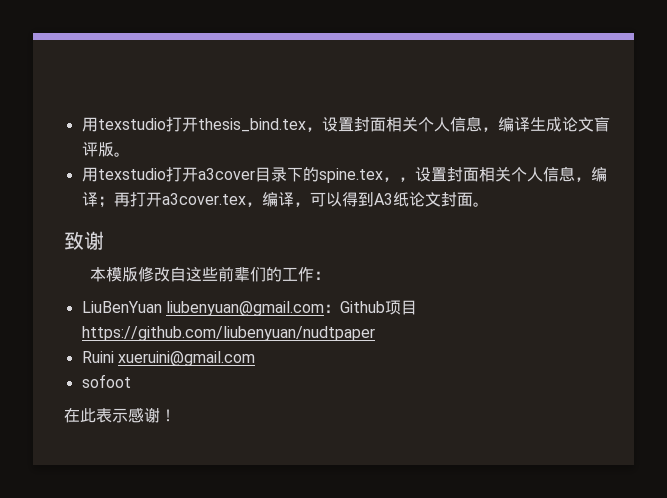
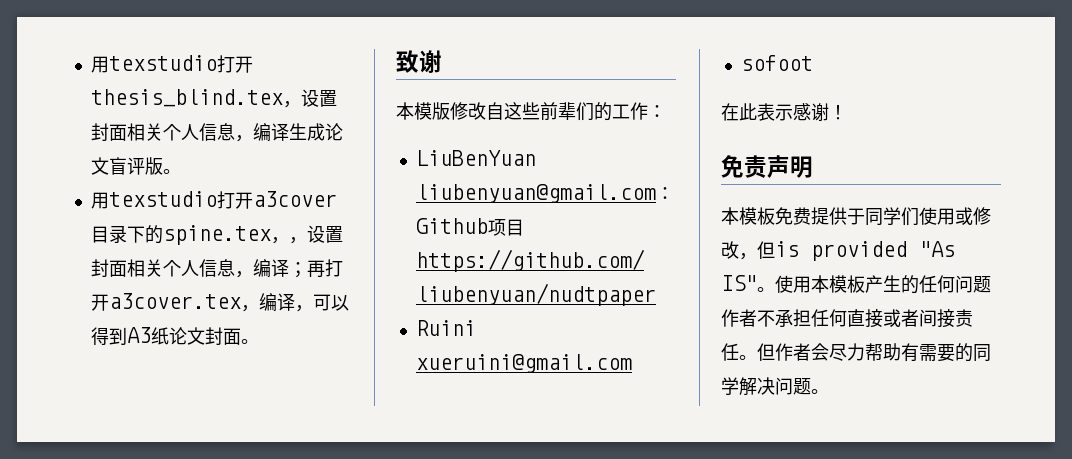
- 用texstudio打开thesis_bind.tex，设置封面相关个人信息，编译生成论文盲评版。
+ 用texstudio打开thesis_blind.tex，设置封面相关个人信息，编译生成论文盲评版。
+ 免责声明
+ 本模板免费提供于同学们使用或修改，但is provided "As IS"。使用本模板产生的任何问题作者不承担任何直接或者间接责任。但作者会尽力帮助有需要的同学解决问题。

